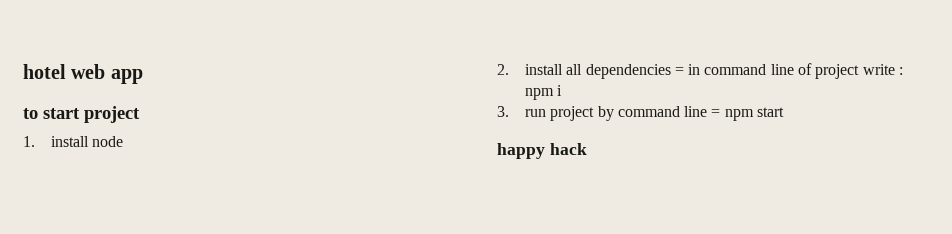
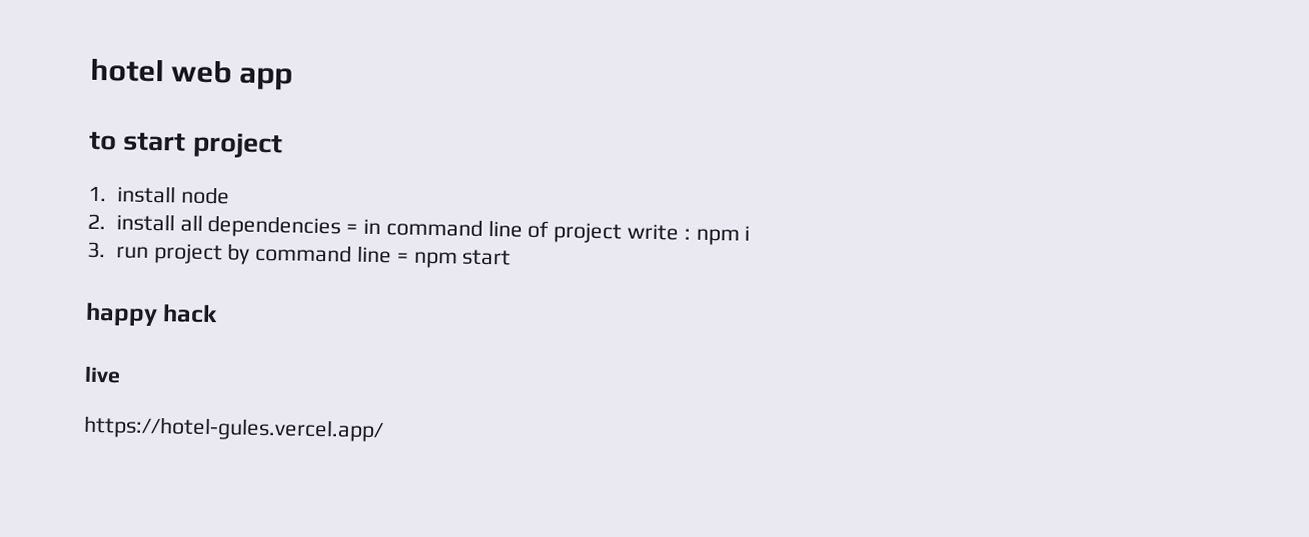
+ live
+ https://hotel-gules.vercel.app/

